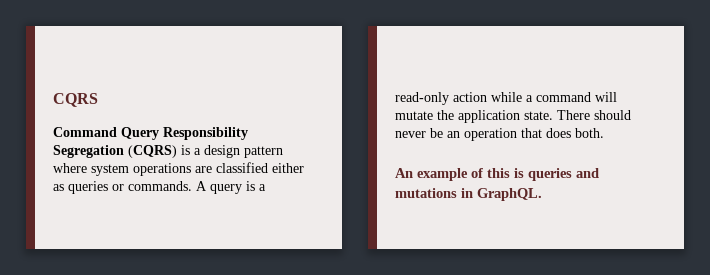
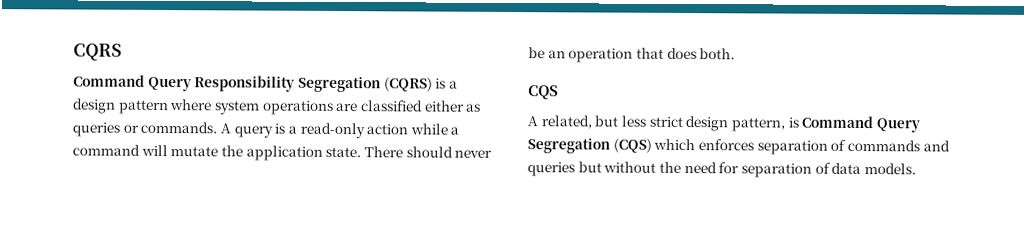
- An example of this is queries and mutations in GraphQL.
+ CQS
+ A related, but less strict design pattern, is Command Query Segregation (CQS) which enforces separation of commands and queries but without the need for separation of data models.

